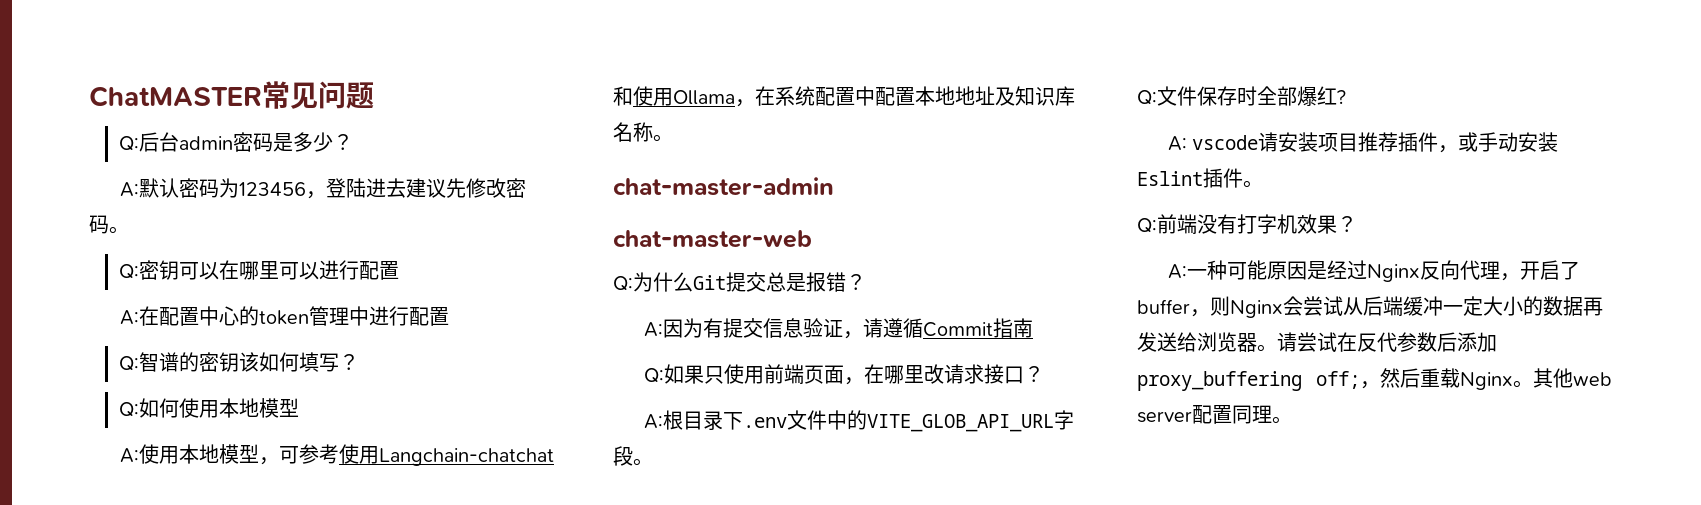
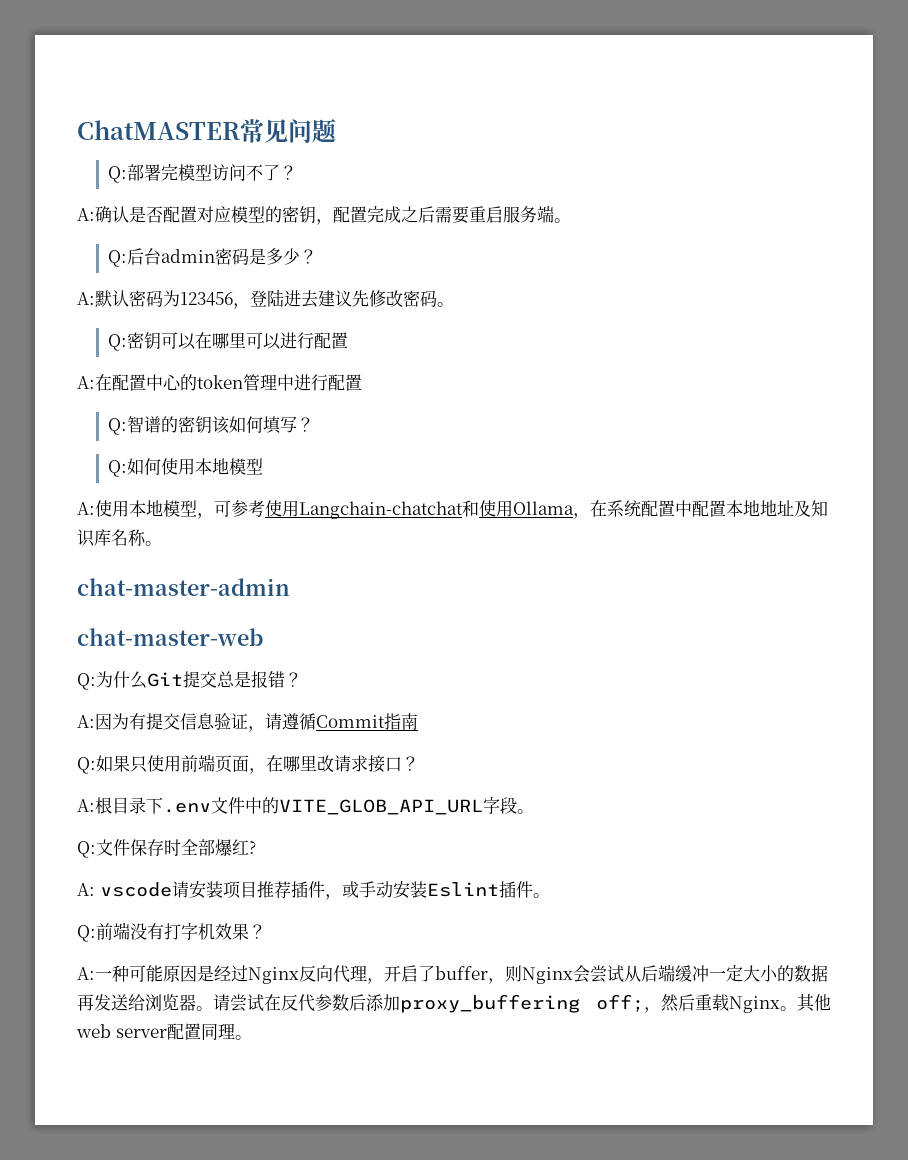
+ Q:部署完模型访问不了？
+ A:确认是否配置对应模型的密钥，配置完成之后需要重启服务端。

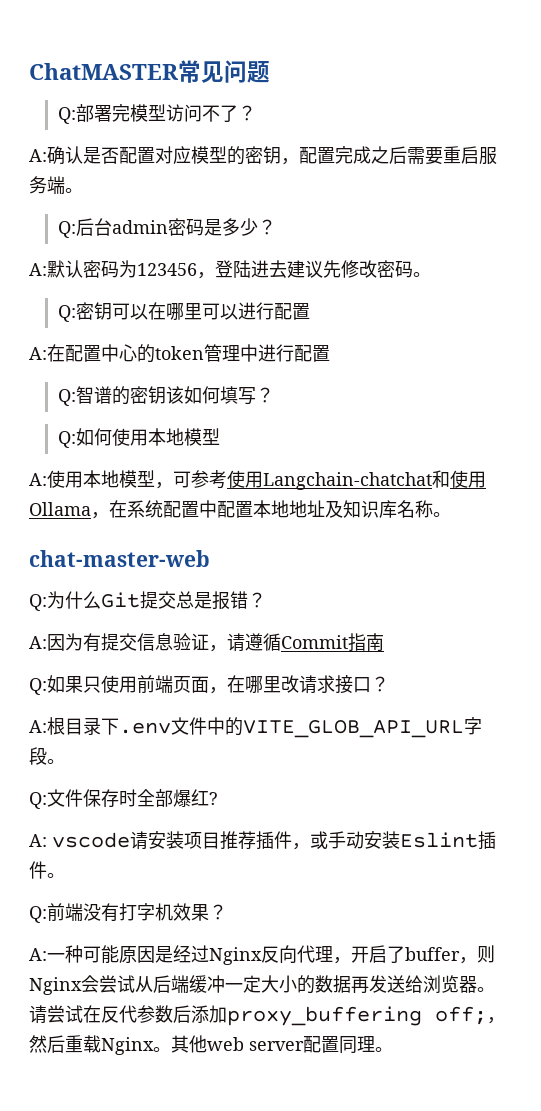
- chat-master-admin

